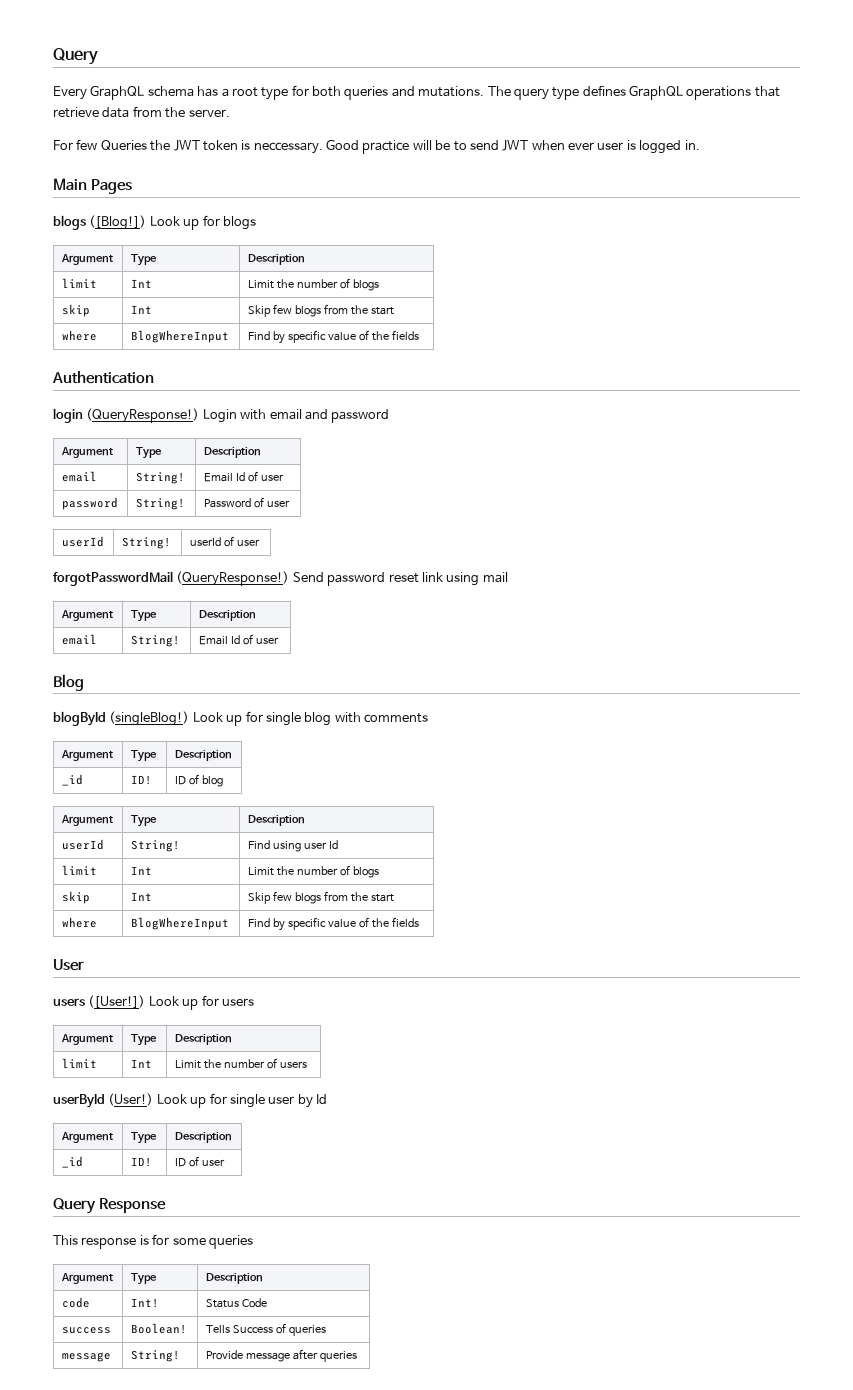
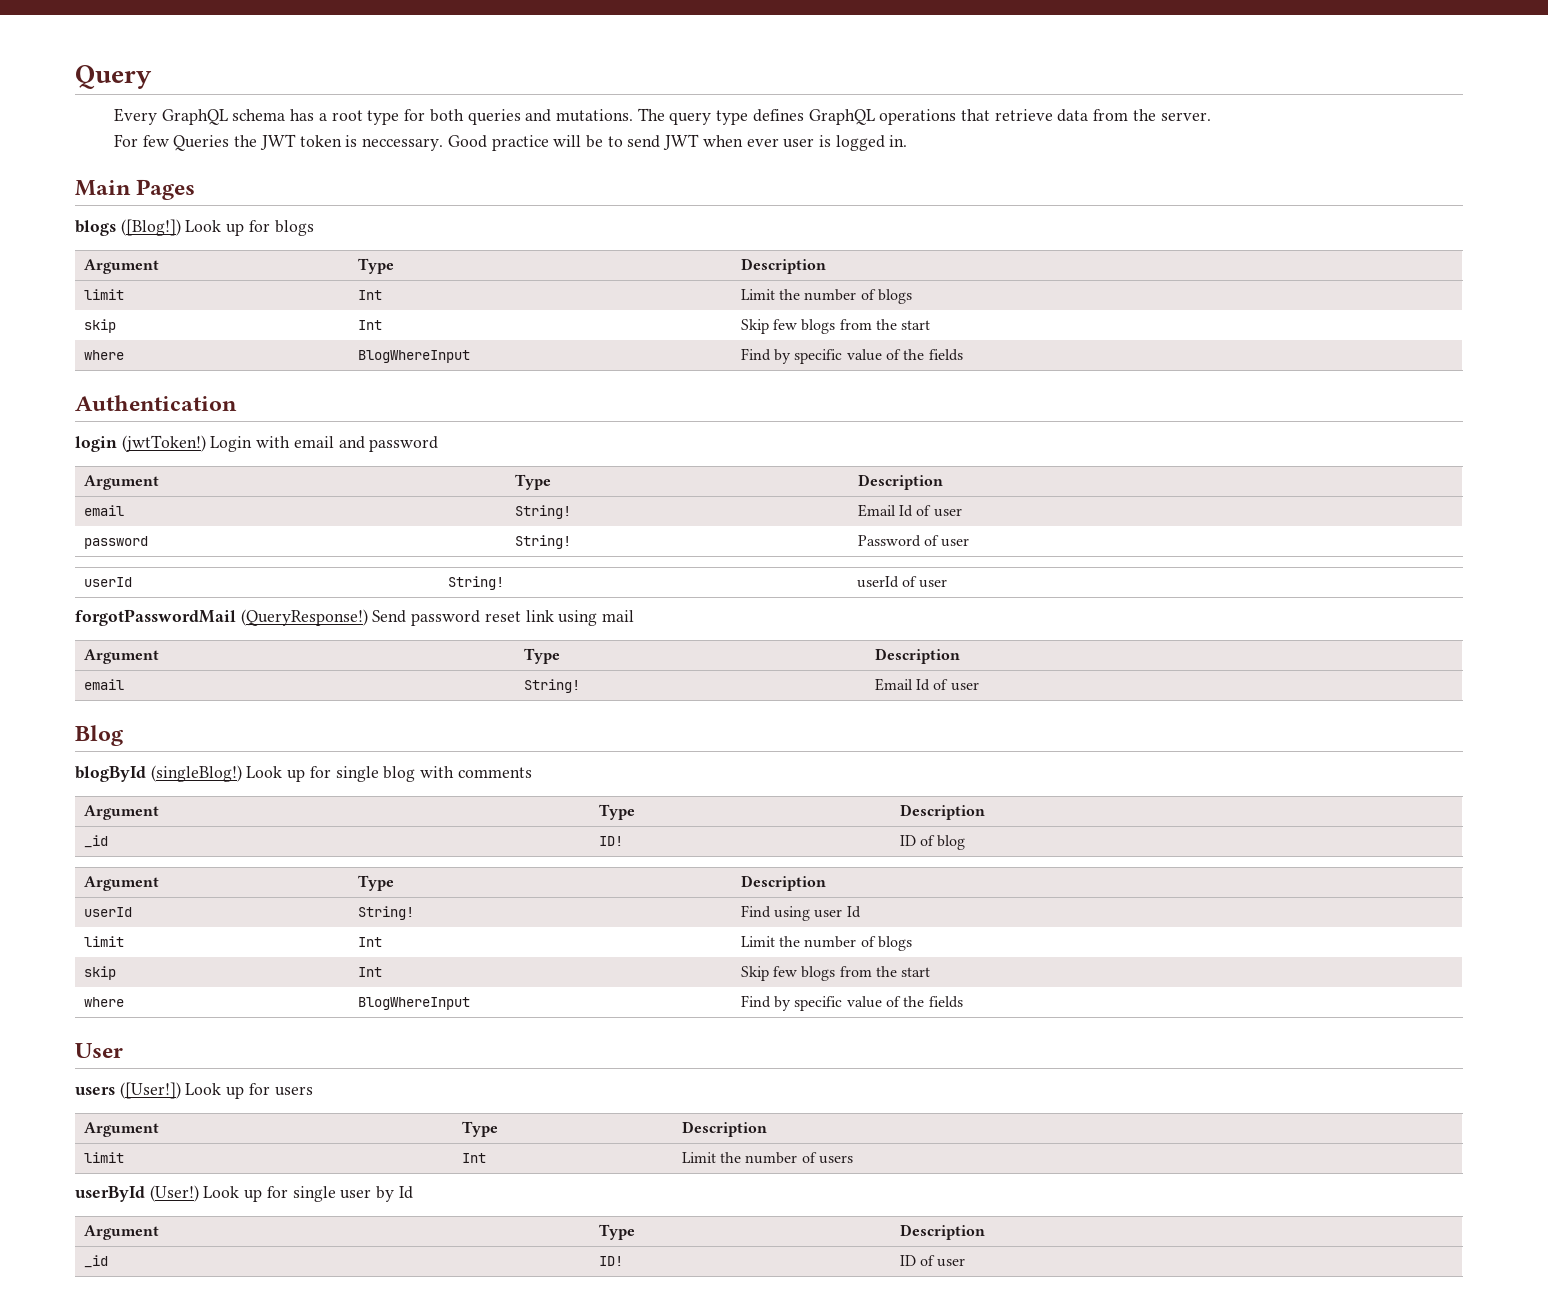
- login (QueryResponse!)
+ login (jwtToken!)
- Query Response
- This response is for some queries
- Argument | Type | Description
- code | Int! | Status Code
- success | Boolean! | Tells Success of queries
- message | String! | Provide message after queries

